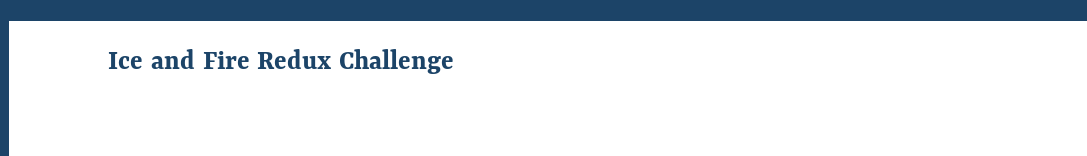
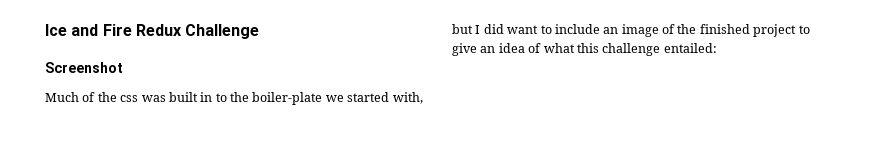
+ Screenshot
+ Much of the css was built in to the boiler-plate we started with, but I did want to include an image of the finished project to give an idea of what this challenge entailed:

